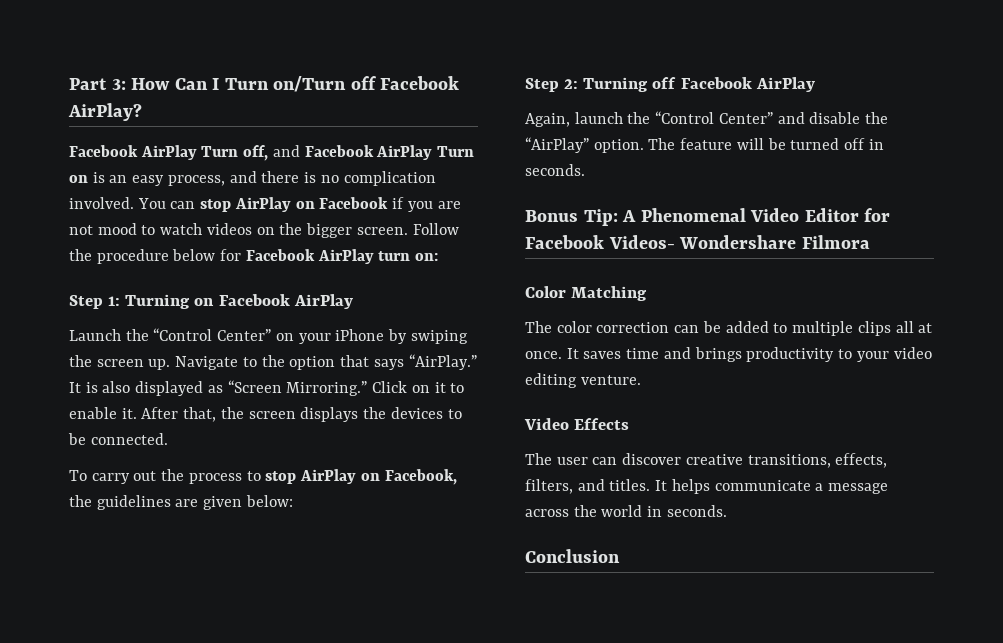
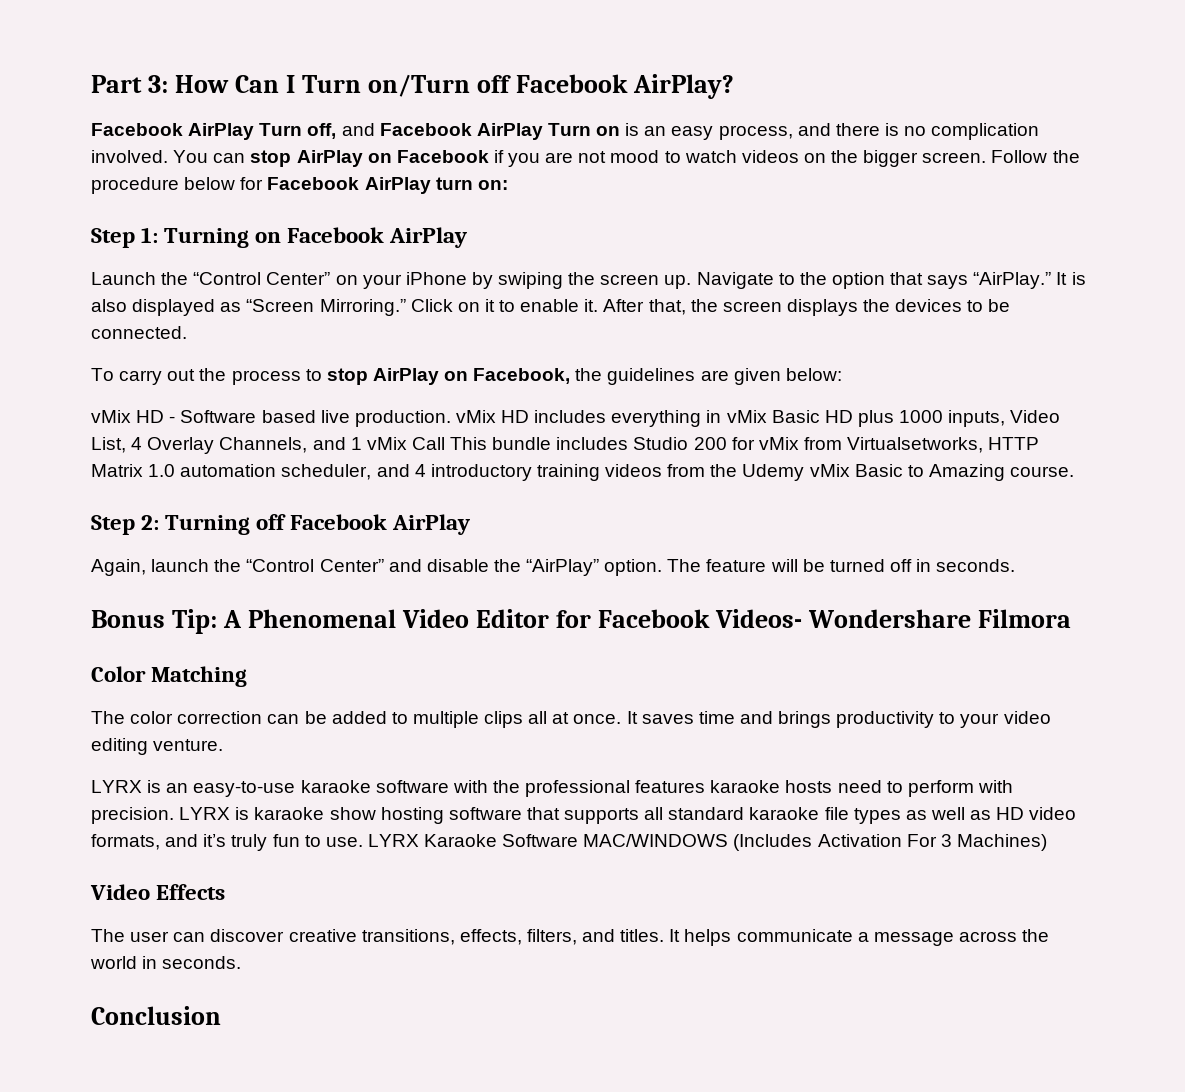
+ vMix HD - Software based live production. vMix HD includes everything in vMix Basic HD plus 1000 inputs, Video List, 4 Overlay Channels, and 1 vMix Call This bundle includes Studio 200 for vMix from Virtualsetworks, HTTP Matrix 1.0 automation scheduler, and 4 introductory training videos from the Udemy vMix Basic to Amazing course.
+ LYRX is an easy-to-use karaoke software with the professional features karaoke hosts need to perform with precision. LYRX is karaoke show hosting software that supports all standard karaoke file types as well as HD video formats, and it’s truly fun to use. LYRX Karaoke Software MAC/WINDOWS (Includes Activation For 3 Machines)

